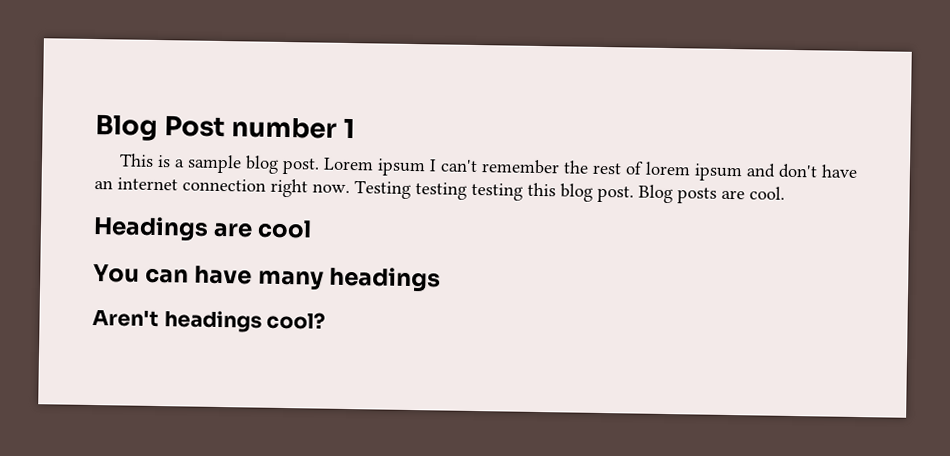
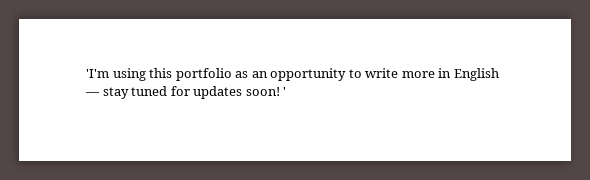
- Blog Post number 1
- This is a sample blog post. Lorem ipsum I can't remember the rest of lorem ipsum and don't have an internet connection right now. Testing testing testing this blog post. Blog posts are cool.
- Headings are cool
- You can have many headings
- Aren't headings cool?
+ 'I'm using this portfolio as an opportunity to write more in English — stay tuned for updates soon! '

